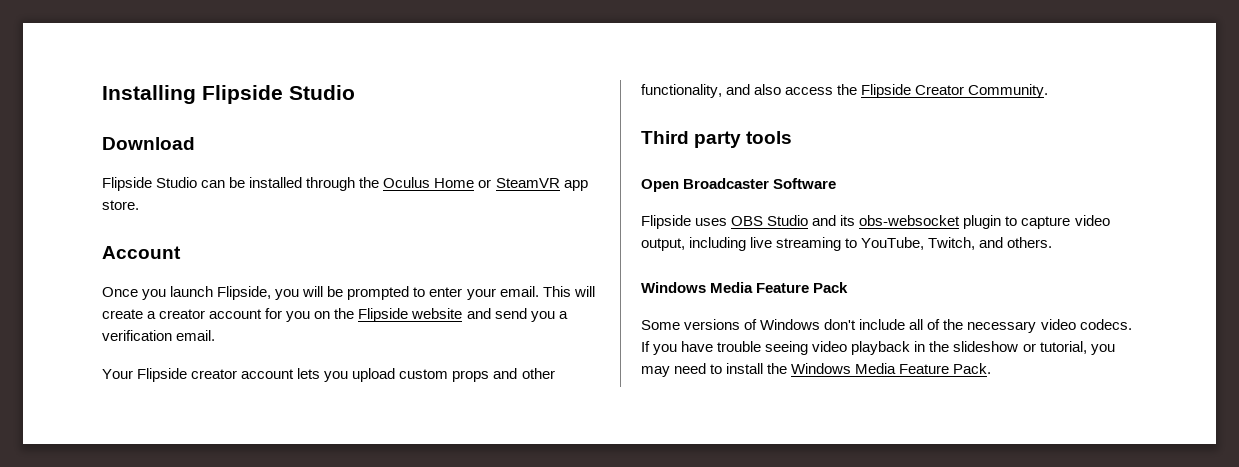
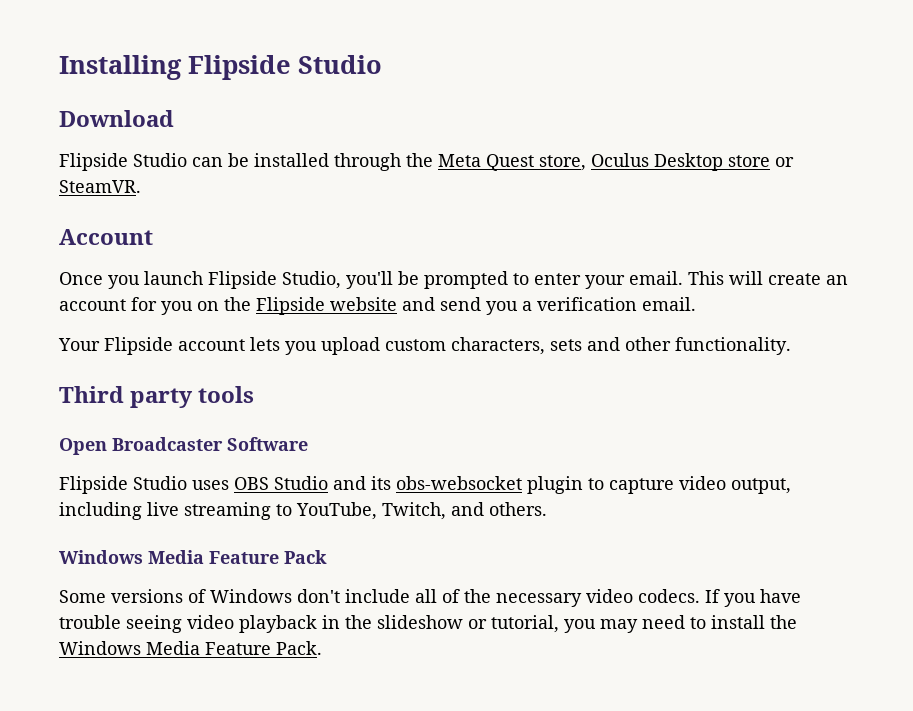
- Flipside Studio can be installed through the Oculus Home or SteamVR app store.
+ Flipside Studio can be installed through the Meta Quest store, Oculus Desktop store or SteamVR.
- Once you launch Flipside, you will be prompted to enter your email.
+ Once you launch Flipside Studio, you'll be prompted to enter your email.
- This will create a creator account for you on the Flipside website and send you a verification email.
+ This will create an account for you on the Flipside website and send you a verification email.
- Your Flipside creator account lets you upload custom props and other functionality, and also access the Flipside Creator Community.
+ Your Flipside account lets you upload custom characters, sets and other functionality.
- Flipside uses OBS Studio and its obs-websocket plugin to capture video output, including live streaming to YouTube, Twitch, and others.
+ Flipside Studio uses OBS Studio and its obs-websocket plugin to capture video output, including live streaming to YouTube, Twitch, and others.

